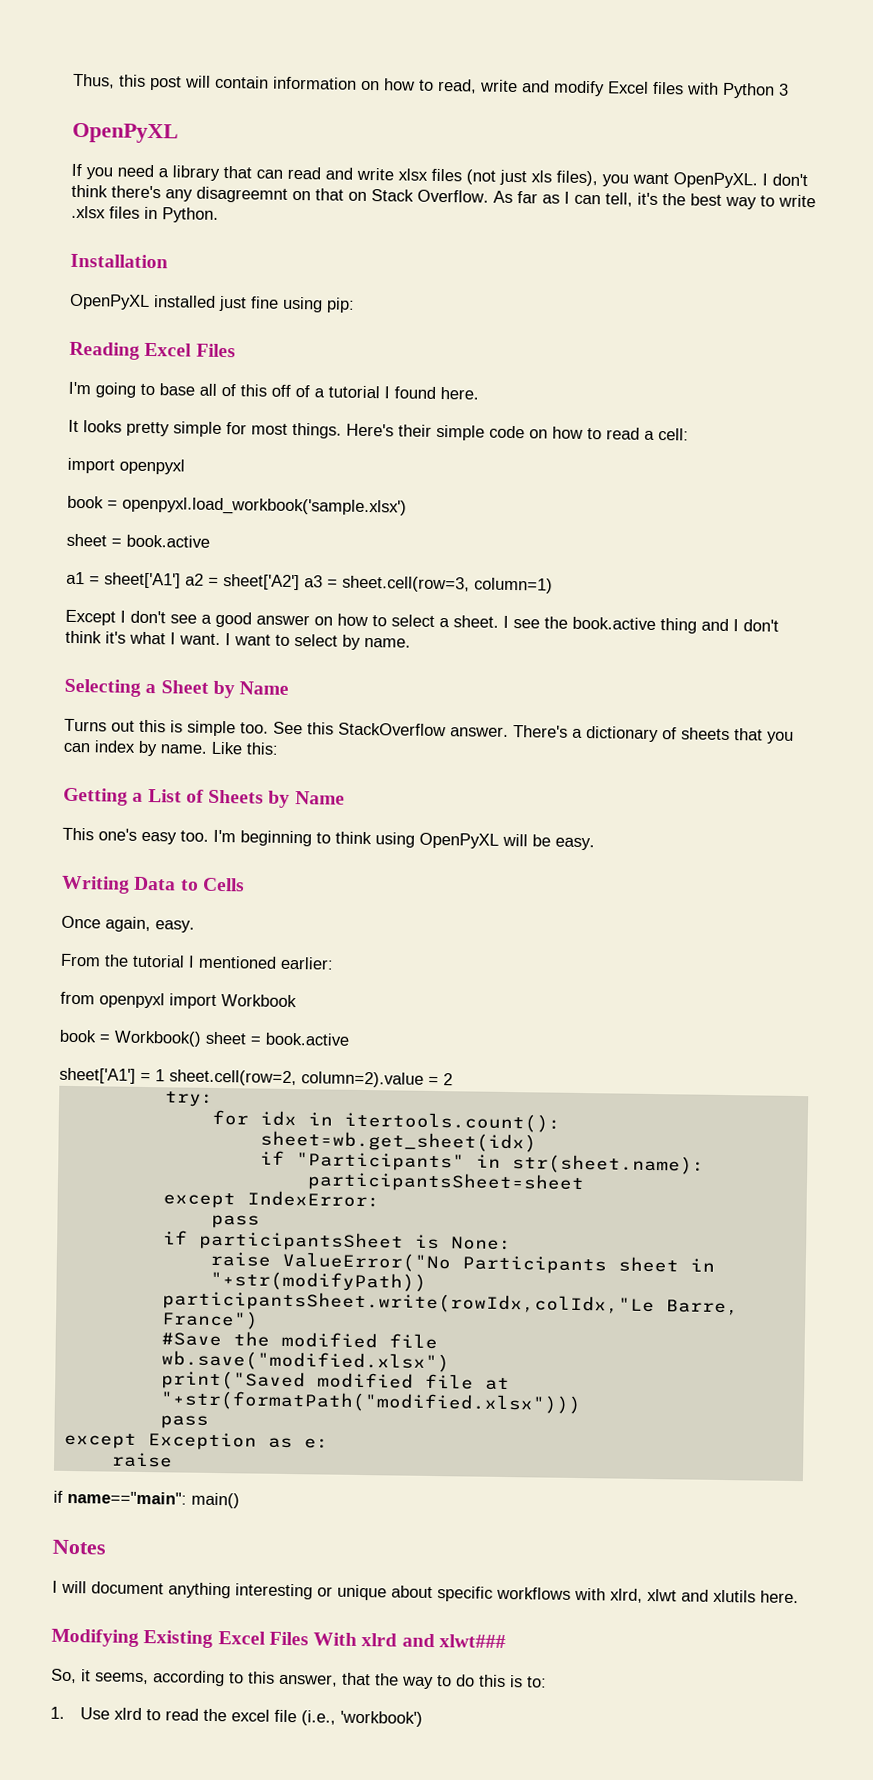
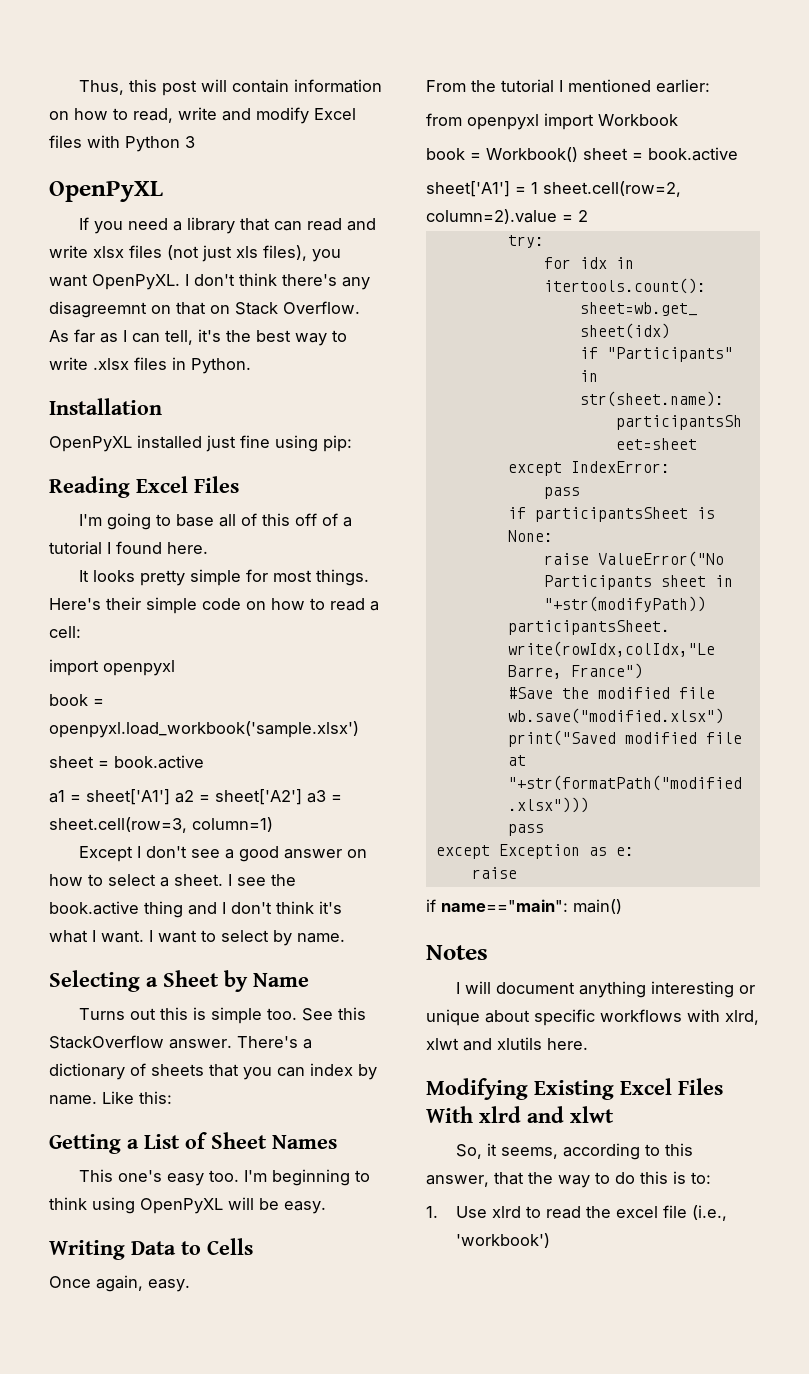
- Getting a List of Sheets by Name
+ Getting a List of Sheet Names
- Modifying Existing Excel Files With xlrd and xlwt###
+ Modifying Existing Excel Files With xlrd and xlwt

